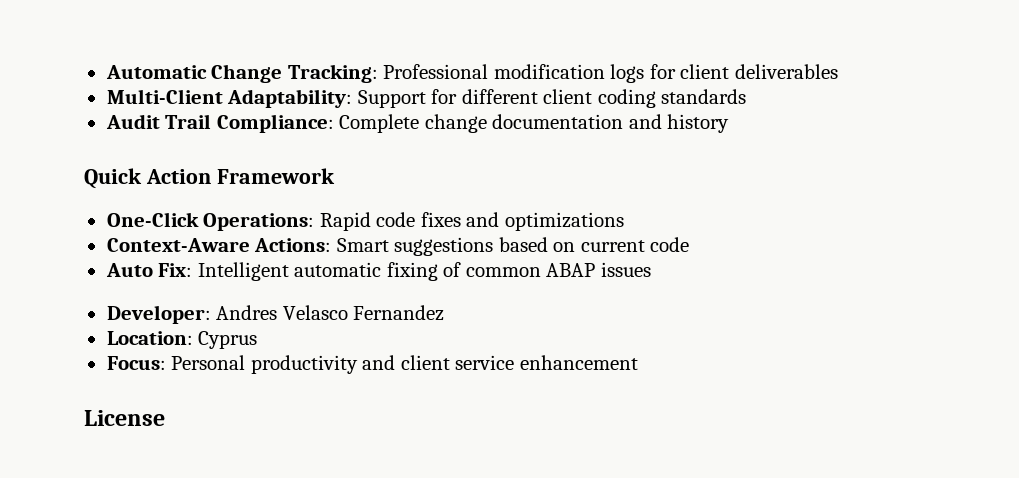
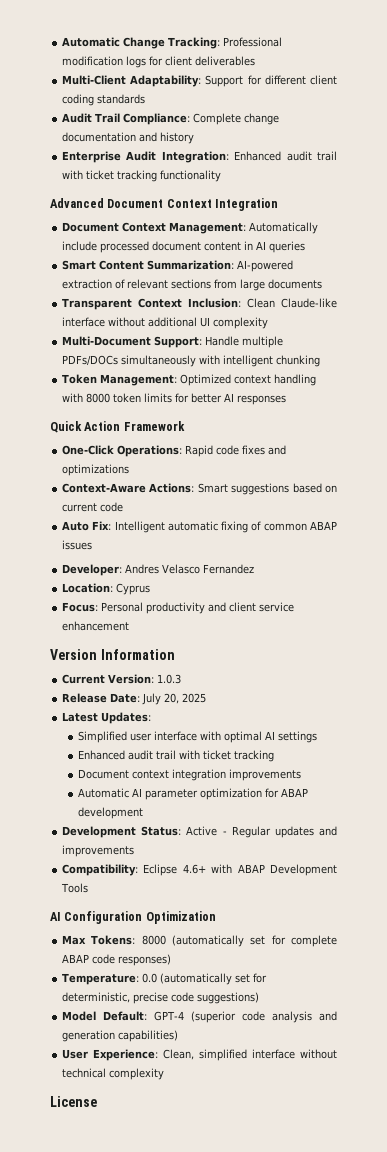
+ Enterprise Audit Integration: Enhanced audit trail with ticket tracking functionality
+ Advanced Document Context Integration
+ Document Context Management: Automatically include processed document content in AI queries
+ Smart Content Summarization: AI-powered extraction of relevant sections from large documents
+ Transparent Context Inclusion: Clean Claude-like interface without additional UI complexity
+ Multi-Document Support: Handle multiple PDFs/DOCs simultaneously with intelligent chunking
+ Token Management: Optimized context handling with 8000 token limits for better AI responses
+ Version Information
+ Current Version: 1.0.3
+ Release Date: July 20, 2025
+ Latest Updates:
+ Simplified user interface with optimal AI settings
+ Enhanced audit trail with ticket tracking
+ Document context integration improvements
+ Automatic AI parameter optimization for ABAP development
+ Development Status: Active - Regular updates and improvements
+ Compatibility: Eclipse 4.6+ with ABAP Development Tools
+ AI Configuration Optimization
+ Max Tokens: 8000 (automatically set for complete ABAP code responses)
+ Temperature: 0.0 (automatically set for deterministic, precise code suggestions)
+ Model Default: GPT-4 (superior code analysis and generation capabilities)
+ User Experience: Clean, simplified interface without technical complexity

